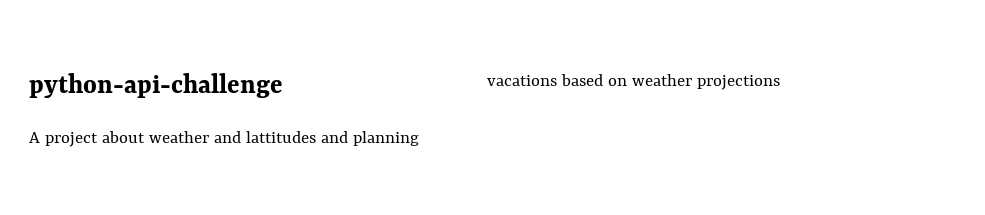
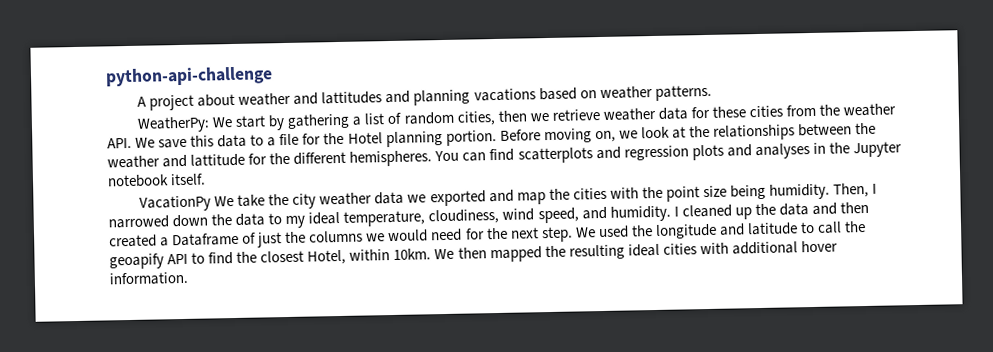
- A project about weather and lattitudes and planning vacations based on weather projections
+ A project about weather and lattitudes and planning vacations based on weather patterns.
+ WeatherPy: We start by gathering a list of random cities, then we retrieve weather data for these cities from the weather API. We save this data to a file for the Hotel planning portion. Before moving on, we look at the relationships between the weather and lattitude for the different hemispheres. You can find scatterplots and regression plots and analyses in the Jupyter notebook itself.
+ VacationPy We take the city weather data we exported and map the cities with the point size being humidity. Then, I narrowed down the data to my ideal temperature, cloudiness, wind speed, and humidity. I cleaned up the data and then created a Dataframe of just the columns we would need for the next step. We used the longitude and latitude to call the geoapify API to find the closest Hotel, within 10km. We then mapped the resulting ideal cities with additional hover information.

